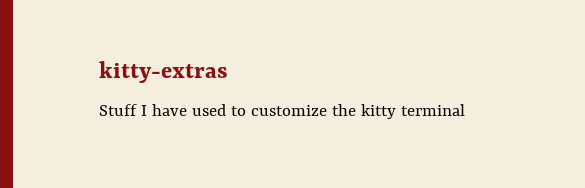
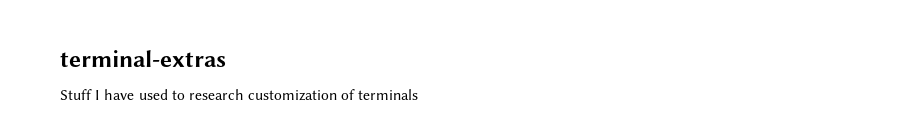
- kitty-extras
+ terminal-extras
- Stuff I have used to customize the kitty terminal
+ Stuff I have used to research customization of terminals

